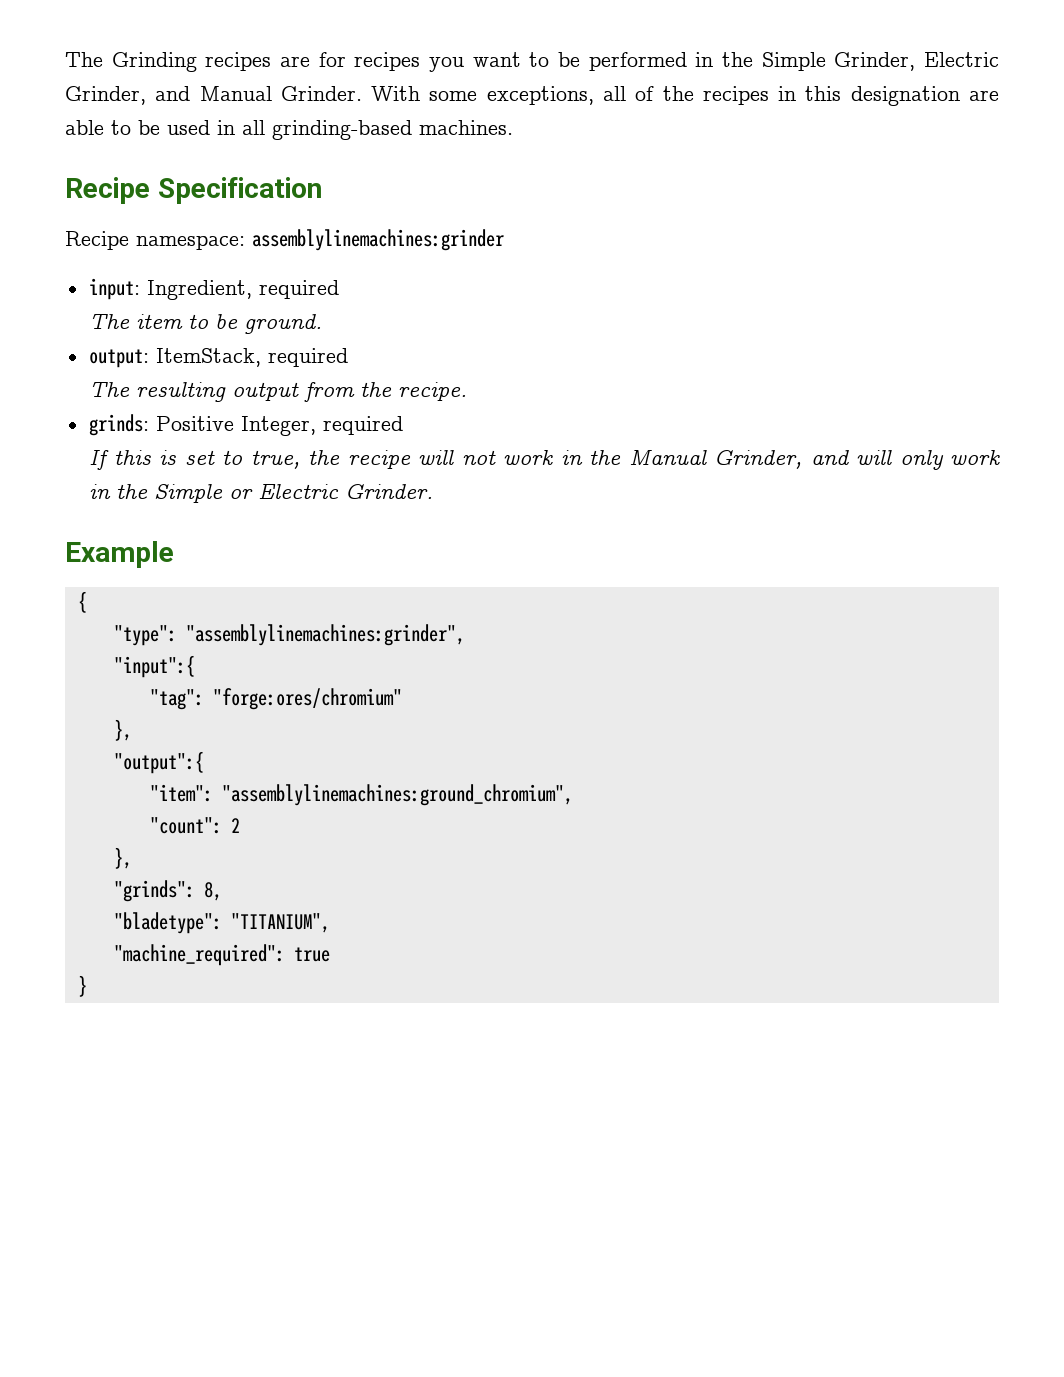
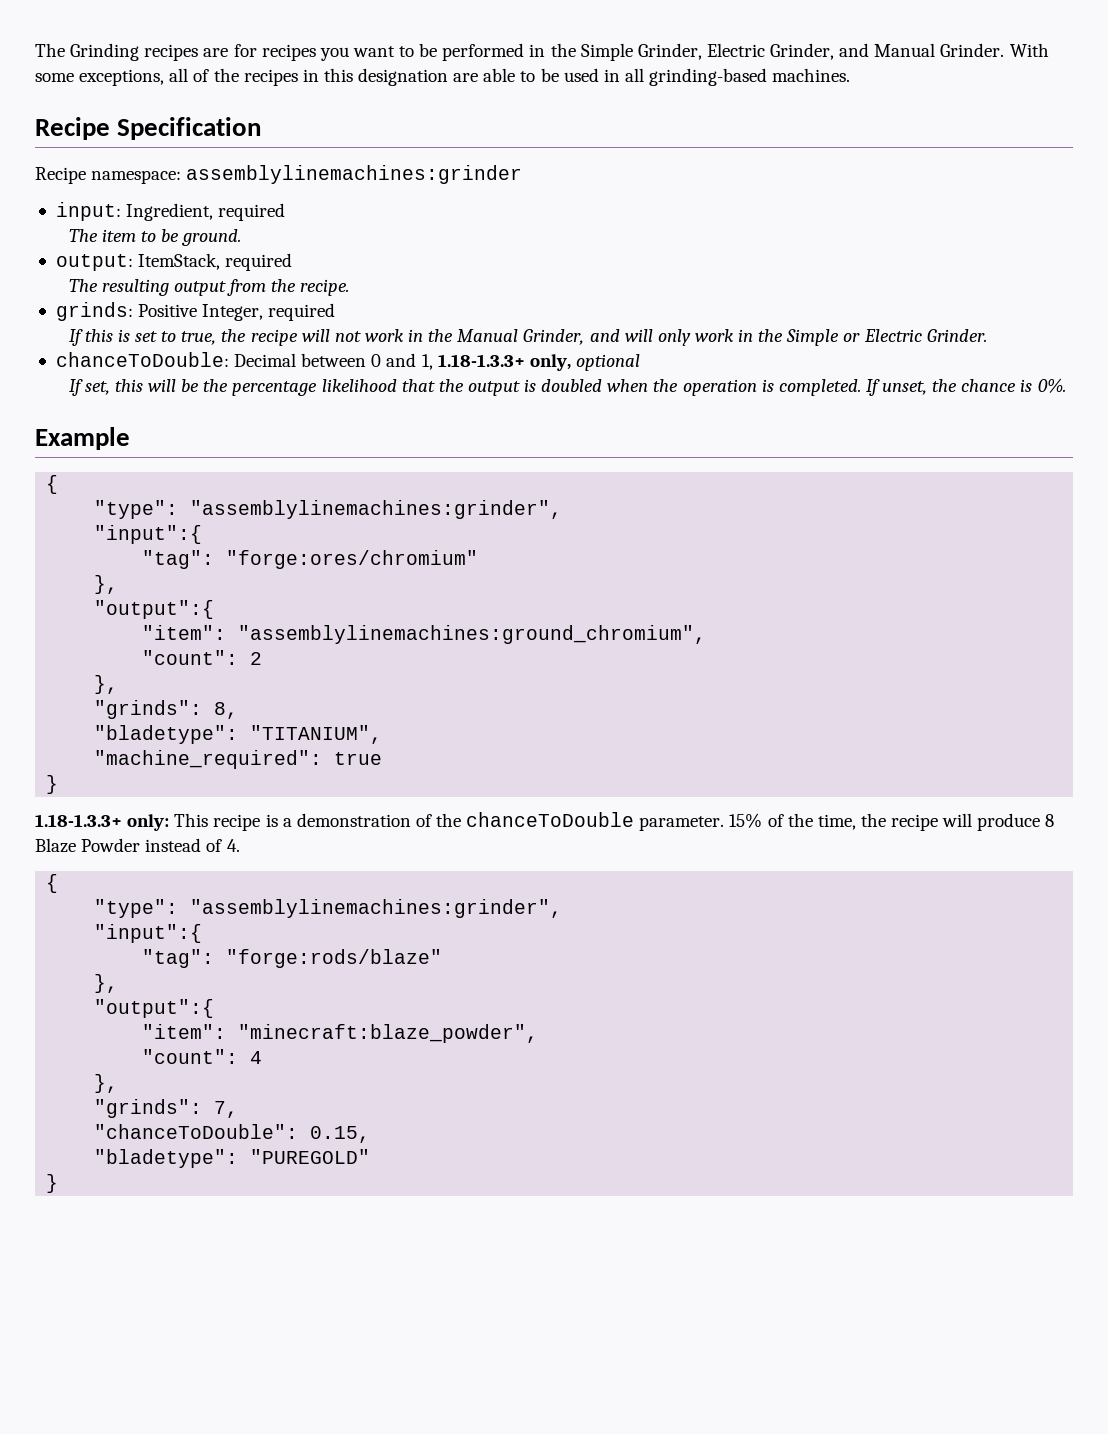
+ chanceToDouble: Decimal between 0 and 1, 1.18-1.3.3+ only, optional
+ If set, this will be the percentage likelihood that the output is doubled when the operation is completed. If unset, the chance is 0%.
+ 1.18-1.3.3+ only: This recipe is a demonstration of the chanceToDouble parameter. 15% of the time, the recipe will produce 8 Blaze Powder instead of 4.
+ {
+ "type": "assemblylinemachines:grinder",
+ "input":{
+ "tag": "forge:rods/blaze"
+ },
+ "output":{
+ "item": "minecraft:blaze_powder",
+ "count": 4
+ },
+ "grinds": 7,
+ "chanceToDouble": 0.15,
+ "bladetype": "PUREGOLD"
+ }

